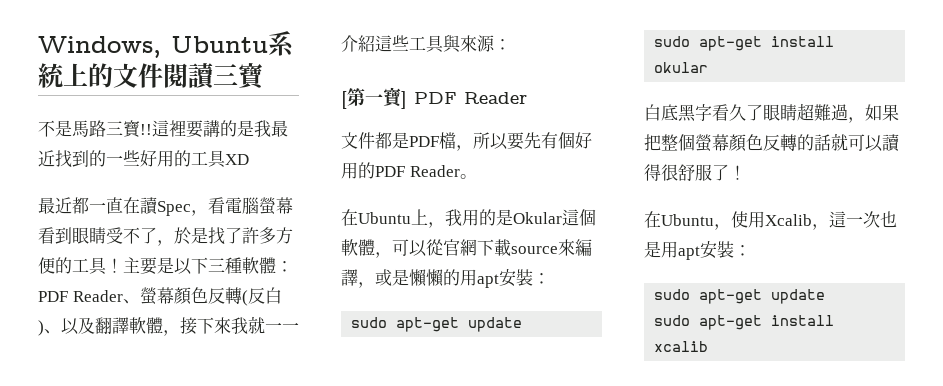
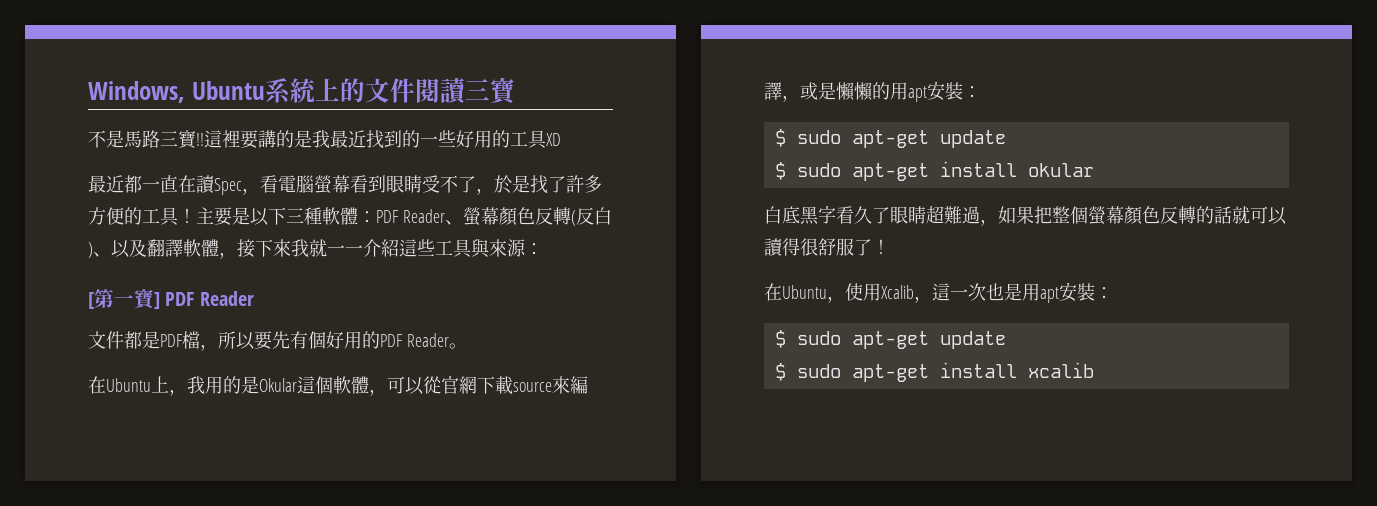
  在Ubuntu上，我用的是Okular這個軟體，可以從官網下載source來編譯，或是懶懶的用apt安裝：
- sudo apt-get update
- sudo apt-get install okular
+ $ sudo apt-get update
+ $ sudo apt-get install okular
  在Ubuntu，使用Xcalib，這一次也是用apt安裝：
- sudo apt-get update
- sudo apt-get install xcalib
+ $ sudo apt-get update
+ $ sudo apt-get install xcalib

